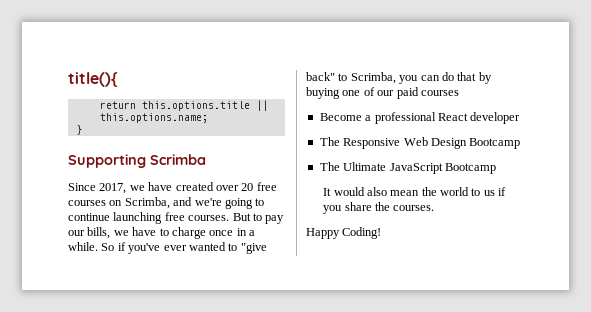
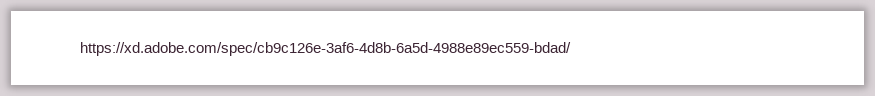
- title(){
- return this.options.title || this.options.name;
- }
- Supporting Scrimba
- Since 2017, we have created over 20 free courses on Scrimba, and we're going to continue launching free courses. But to pay our bills, we have to charge once in a while. So if you've ever wanted to "give back" to Scrimba, you can do that by buying one of our paid courses
- Become a professional React developer
- The Responsive Web Design Bootcamp
- The Ultimate JavaScript Bootcamp
- It would also mean the world to us if you share the courses.
- Happy Coding!
+ https://xd.adobe.com/spec/cb9c126e-3af6-4d8b-6a5d-4988e89ec559-bdad/

